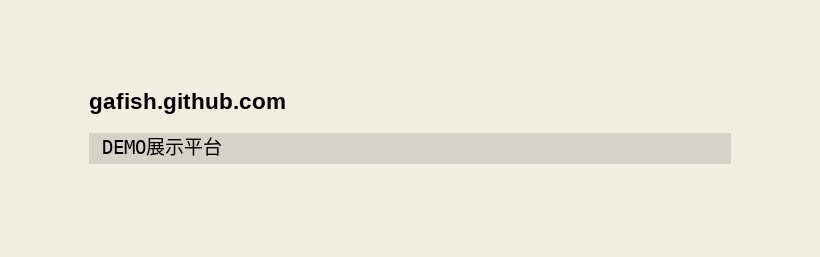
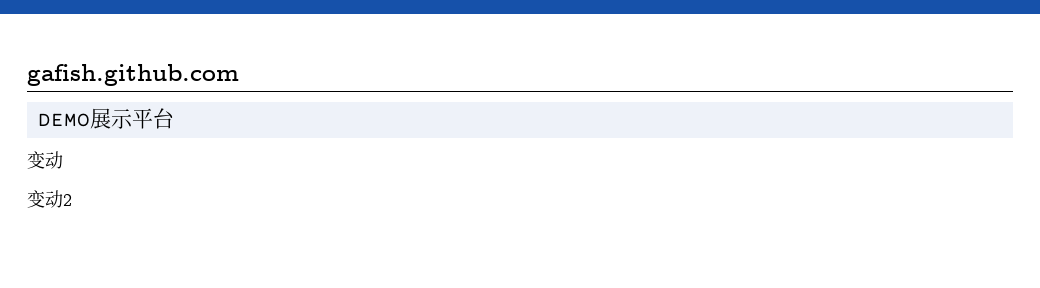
  DEMO展示平台
+ 变动
+ 变动2

